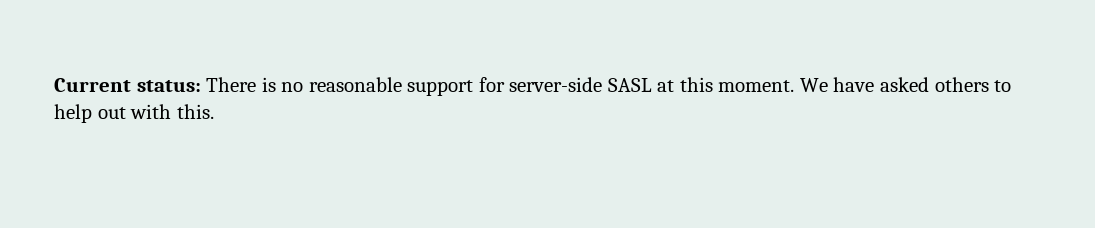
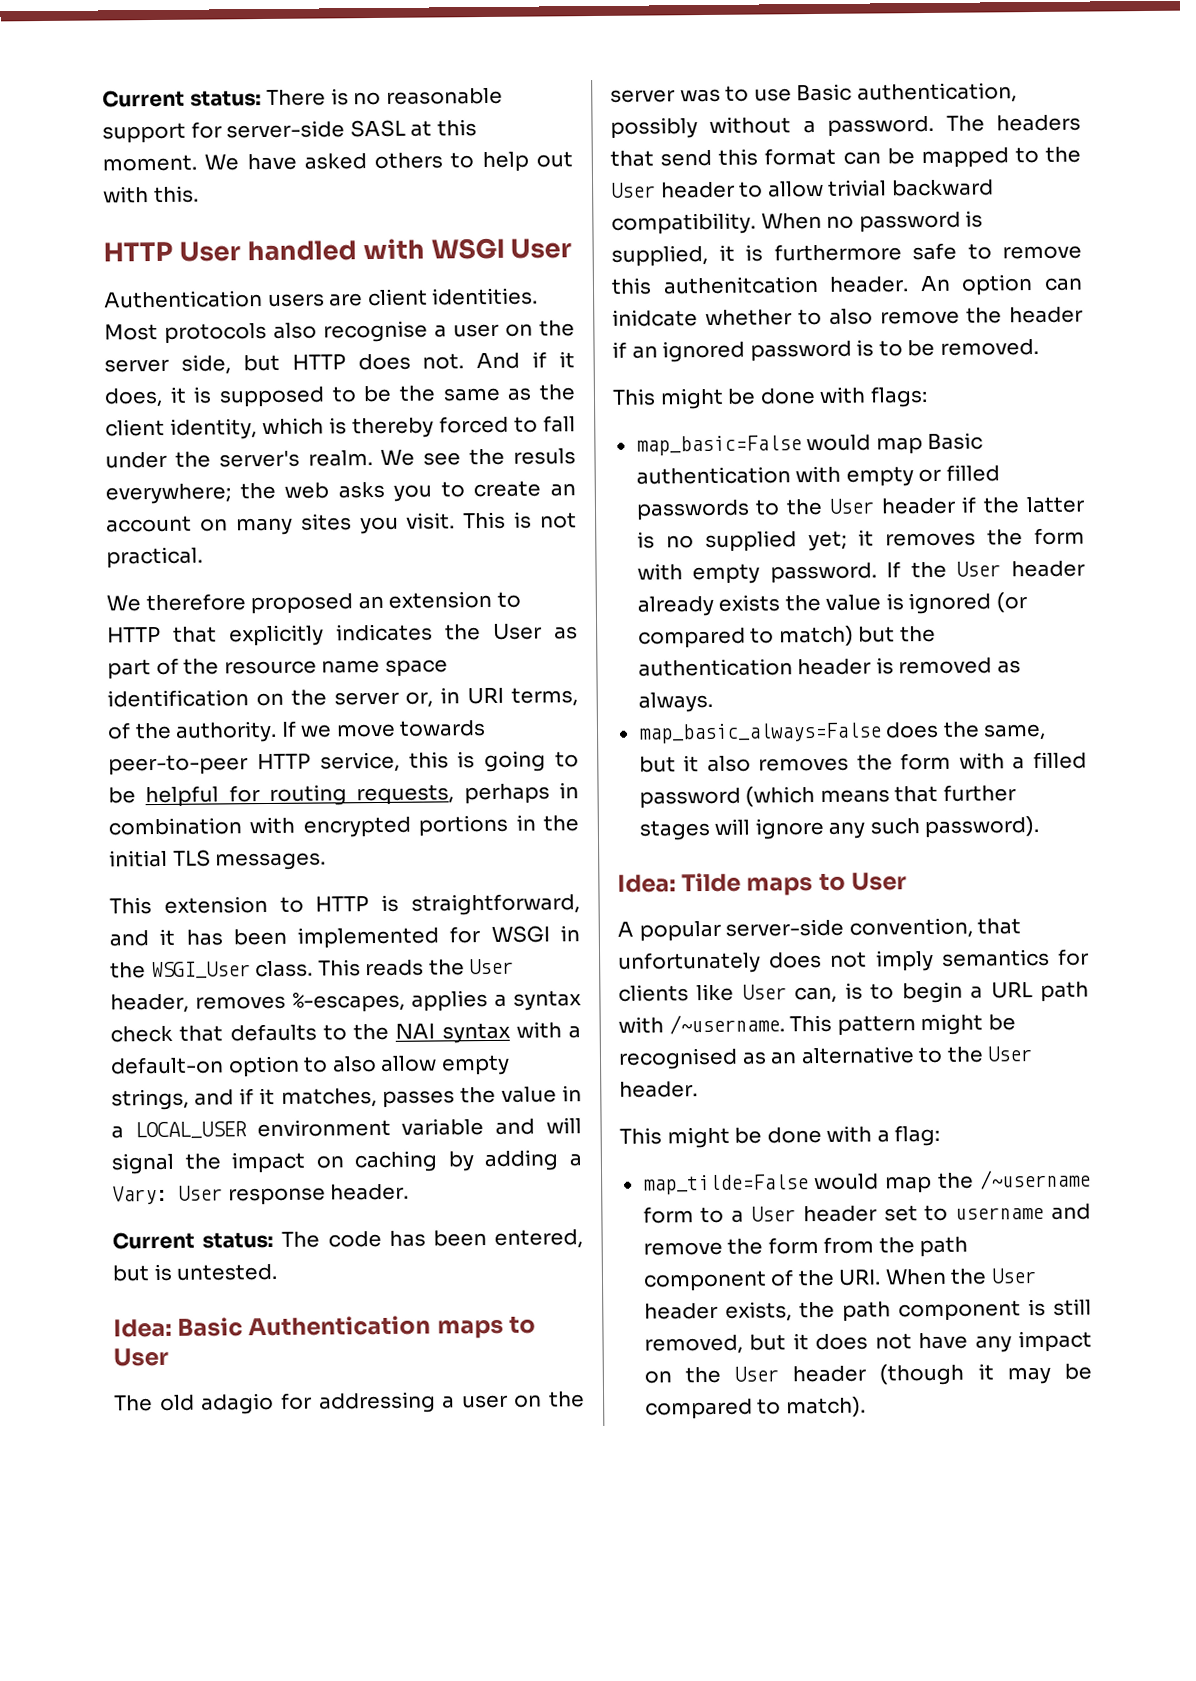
+ HTTP User handled with WSGI User
+ Authentication users are client identities. Most protocols also recognise a user on the server side, but HTTP does not. And if it does, it is supposed to be the same as the client identity, which is thereby forced to fall under the server's realm. We see the resuls everywhere; the web asks you to create an account on many sites you visit. This is not practical.
+ We therefore proposed an extension to HTTP that explicitly indicates the User as part of the resource name space identification on the server or, in URI terms, of the authority. If we move towards peer-to-peer HTTP service, this is going to be helpful for routing requests, perhaps in combination with encrypted portions in the initial TLS messages.
+ This extension to HTTP is straightforward, and it has been implemented for WSGI in the WSGI_User class. This reads the User header, removes %-escapes, applies a syntax check that defaults to the NAI syntax with a default-on option to also allow empty strings, and if it matches, passes the value in a LOCAL_USER environment variable and will signal the impact on caching by adding a Vary: User response header.
+ Current status: The code has been entered, but is untested.
+ Idea: Basic Authentication maps to User
+ The old adagio for addressing a user on the server was to use Basic authentication, possibly without a password. The headers that send this format can be mapped to the User header to allow trivial backward compatibility. When no password is supplied, it is furthermore safe to remove this authenitcation header. An option can inidcate whether to also remove the header if an ignored password is to be removed.
+ This might be done with flags:
+ map_basic=False would map Basic authentication with empty or filled passwords to the User header if the latter is no supplied yet; it removes the form with empty password. If the User header already exists the value is ignored (or compared to match) but the authentication header is removed as always.
+ map_basic_always=False does the same, but it also removes the form with a filled password (which means that further stages will ignore any such password).
+ Idea: Tilde maps to User
+ A popular server-side convention, that unfortunately does not imply semantics for clients like User can, is to begin a URL path with /~username. This pattern might be recognised as an alternative to the User header.
+ This might be done with a flag:
+ map_tilde=False would map the /~username form to a User header set to username and remove the form from the path component of the URI. When the User header exists, the path component is still removed, but it does not have any impact on the User header (though it may be compared to match).

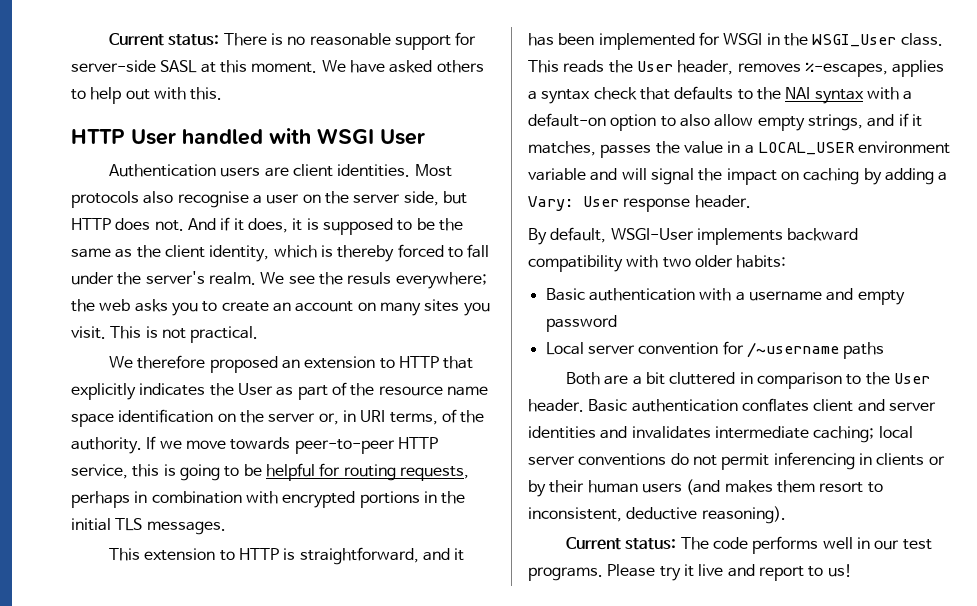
- Current status: The code has been entered, but is untested.
- Idea: Basic Authentication maps to User
- The old adagio for addressing a user on the server was to use Basic authentication, possibly without a password. The headers that send this format can be mapped to the User header to allow trivial backward compatibility. When no password is supplied, it is furthermore safe to remove this authenitcation header. An option can inidcate whether to also remove the header if an ignored password is to be removed.
- This might be done with flags:
- map_basic=False would map Basic authentication with empty or filled passwords to the User header if the latter is no supplied yet; it removes the form with empty password. If the User header already exists the value is ignored (or compared to match) but the authentication header is removed as always.
- map_basic_always=False does the same, but it also removes the form with a filled password (which means that further stages will ignore any such password).
- Idea: Tilde maps to User
- A popular server-side convention, that unfortunately does not imply semantics for clients like User can, is to begin a URL path with /~username. This pattern might be recognised as an alternative to the User header.
- This might be done with a flag:
- map_tilde=False would map the /~username form to a User header set to username and remove the form from the path component of the URI. When the User header exists, the path component is still removed, but it does not have any impact on the User header (though it may be compared to match).
+ By default, WSGI-User implements backward compatibility with two older habits:
+ Basic authentication with a username and empty password
+ Local server convention for /~username paths
+ Both are a bit cluttered in comparison to the User header. Basic authentication conflates client and server identities and invalidates intermediate caching; local server conventions do not permit inferencing in clients or by their human users (and makes them resort to inconsistent, deductive reasoning).
+ Current status: The code performs well in our test programs. Please try it live and report to us!

